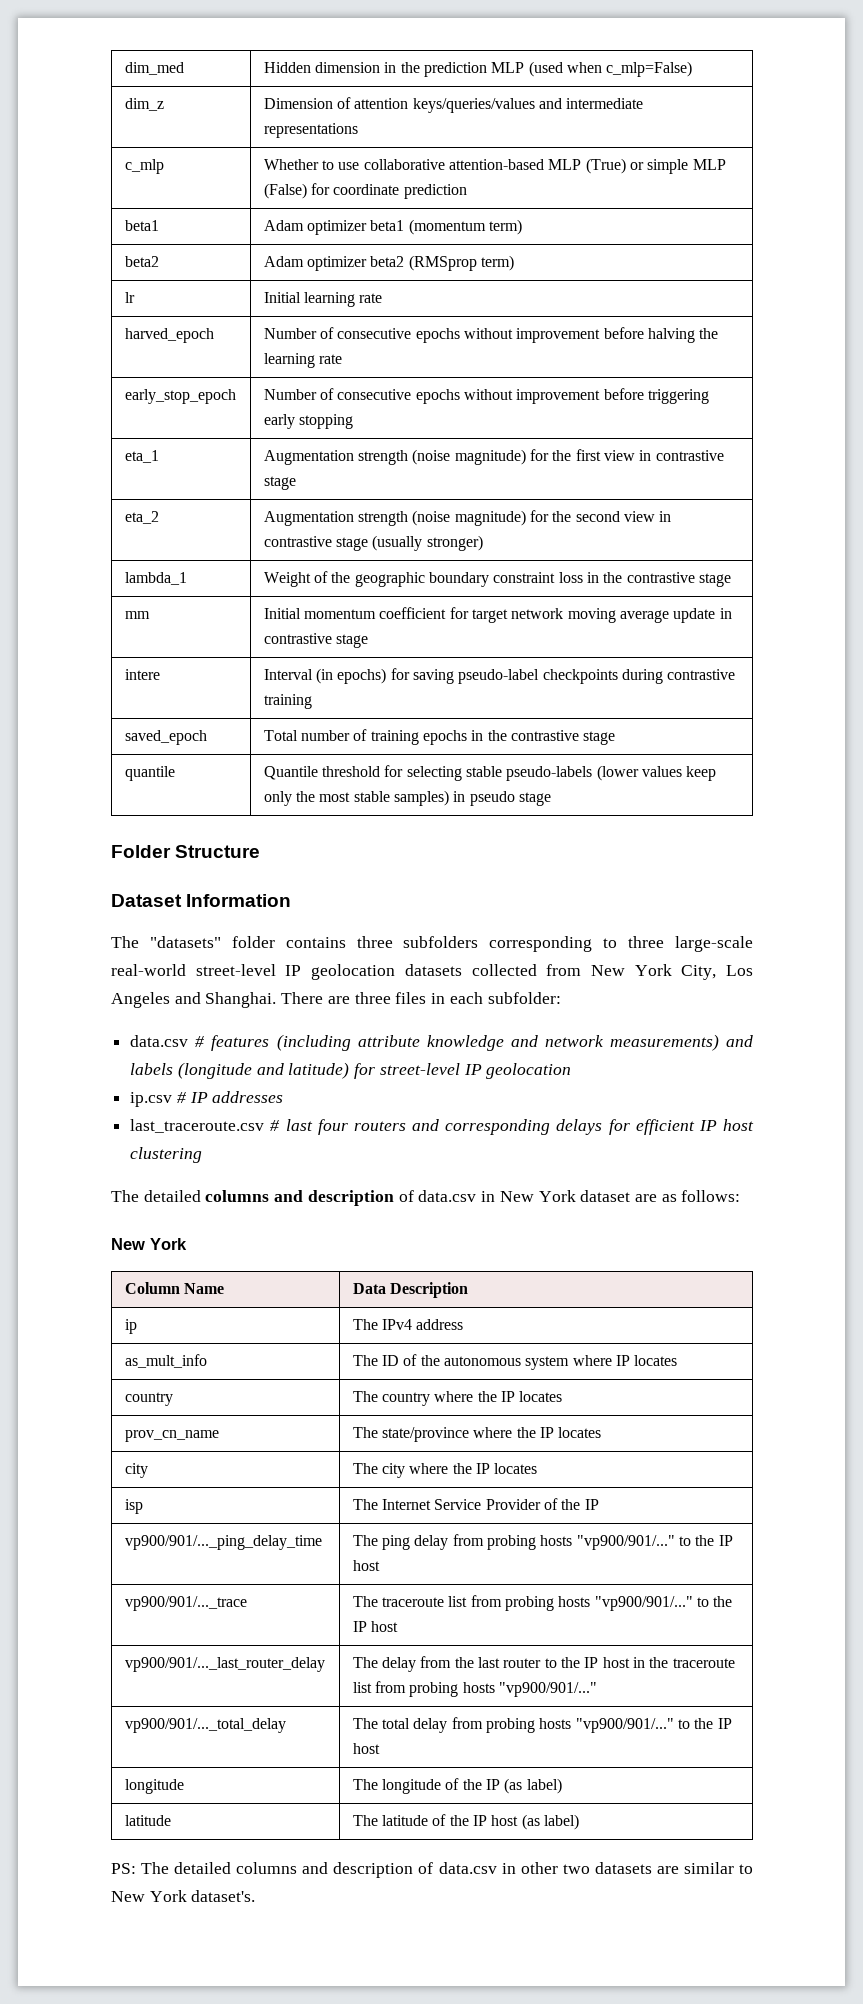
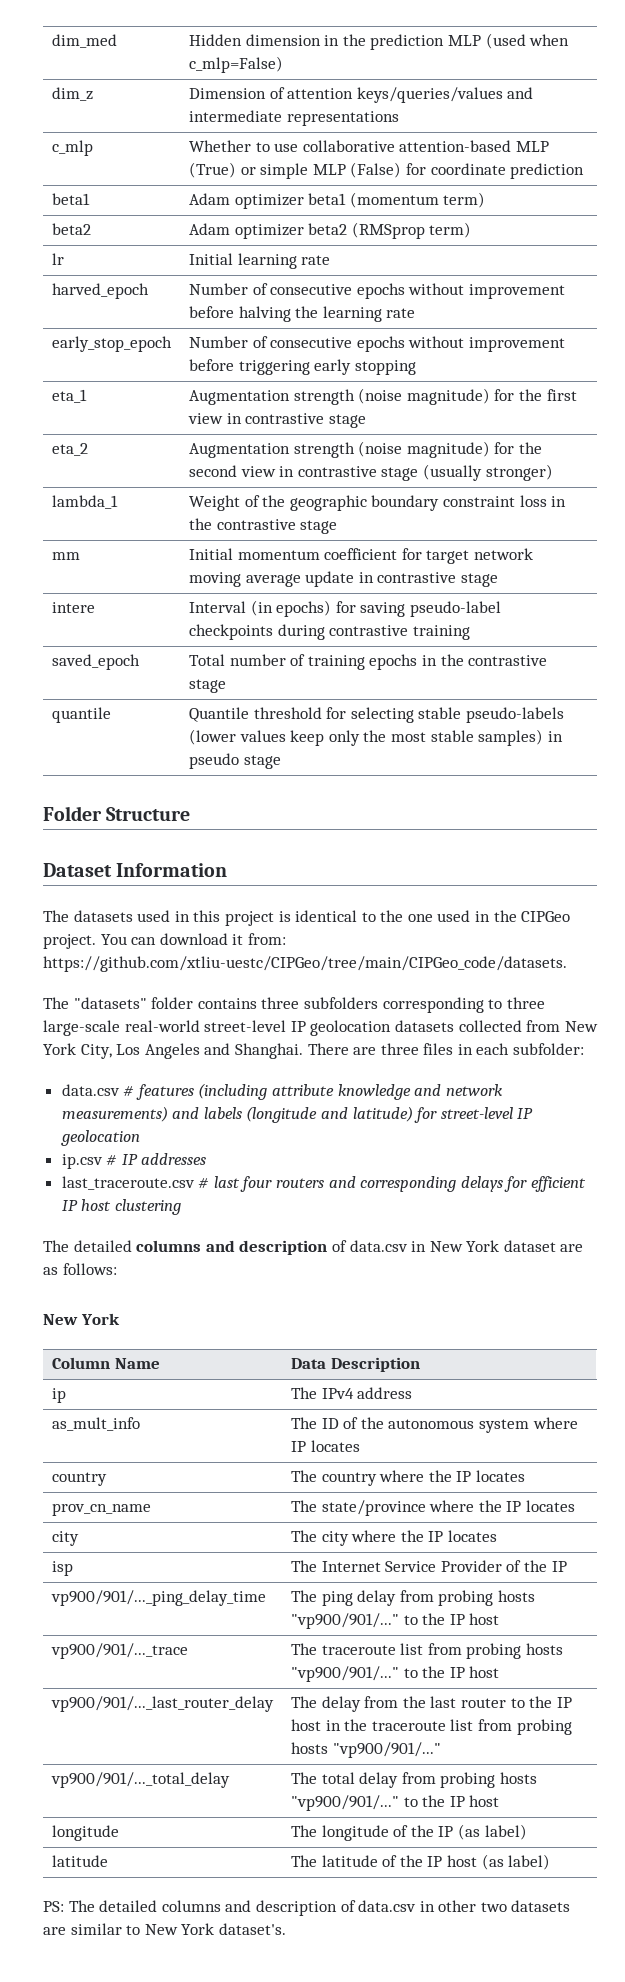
+ The datasets used in this project is identical to the one used in the CIPGeo project. You can download it from: https://github.com/xtliu-uestc/CIPGeo/tree/main/CIPGeo_code/datasets.

